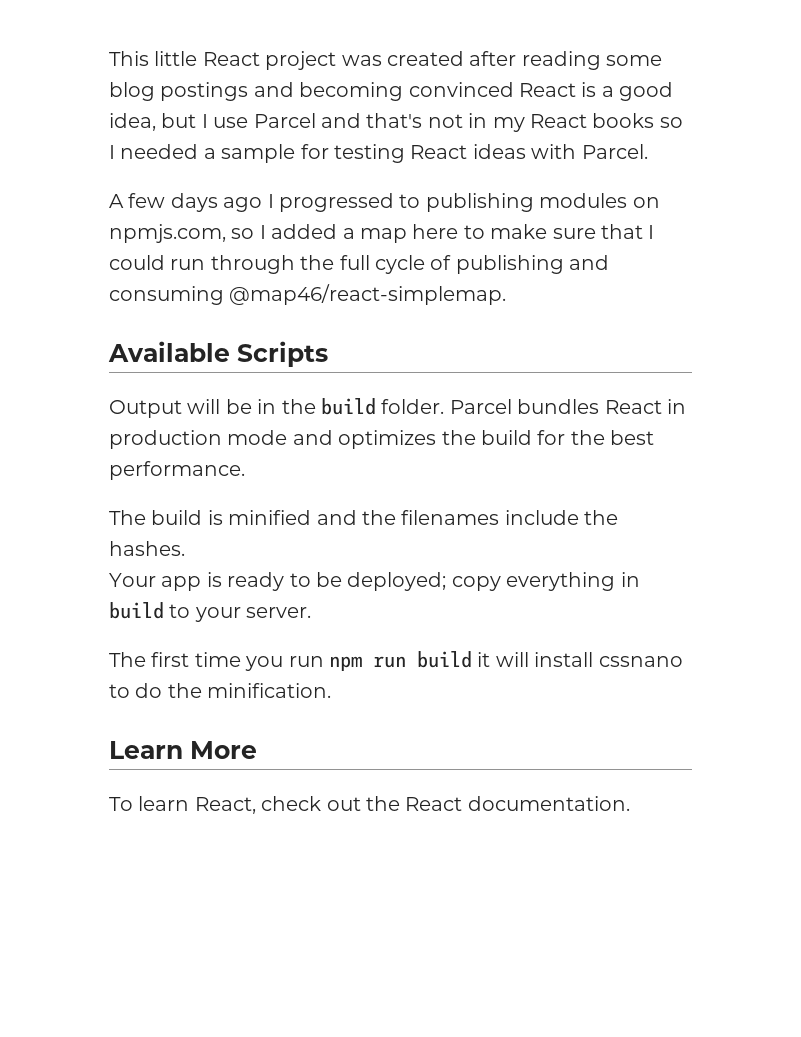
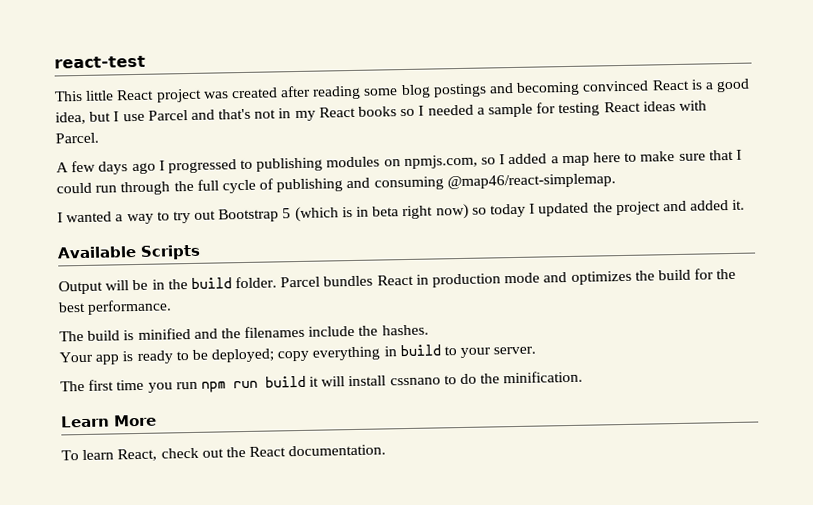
+ react-test
+ I wanted a way to try out Bootstrap 5 (which is in beta right now) so today I updated the project and added it.

